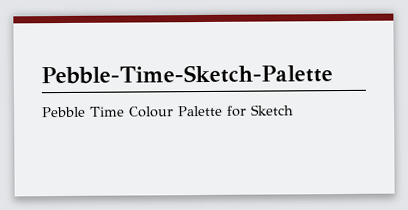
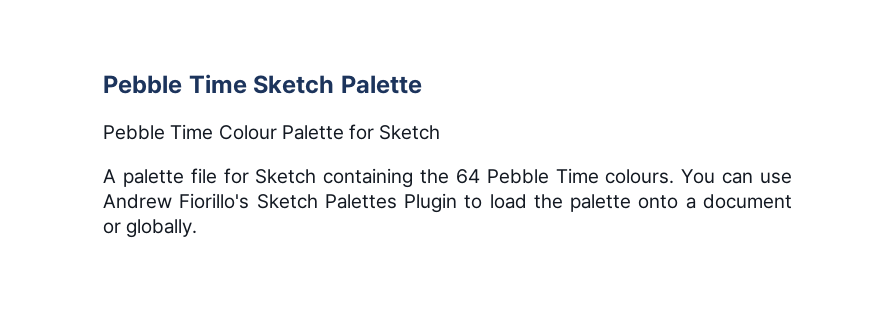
- Pebble-Time-Sketch-Palette
+ Pebble Time Sketch Palette
+ A palette file for Sketch containing the 64 Pebble Time colours. You can use Andrew Fiorillo's Sketch Palettes Plugin to load the palette onto a document or globally.

